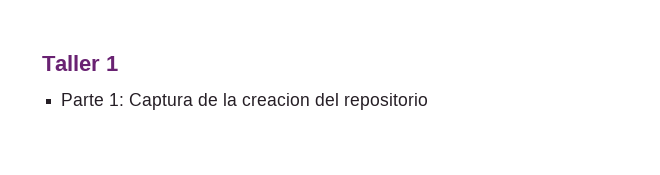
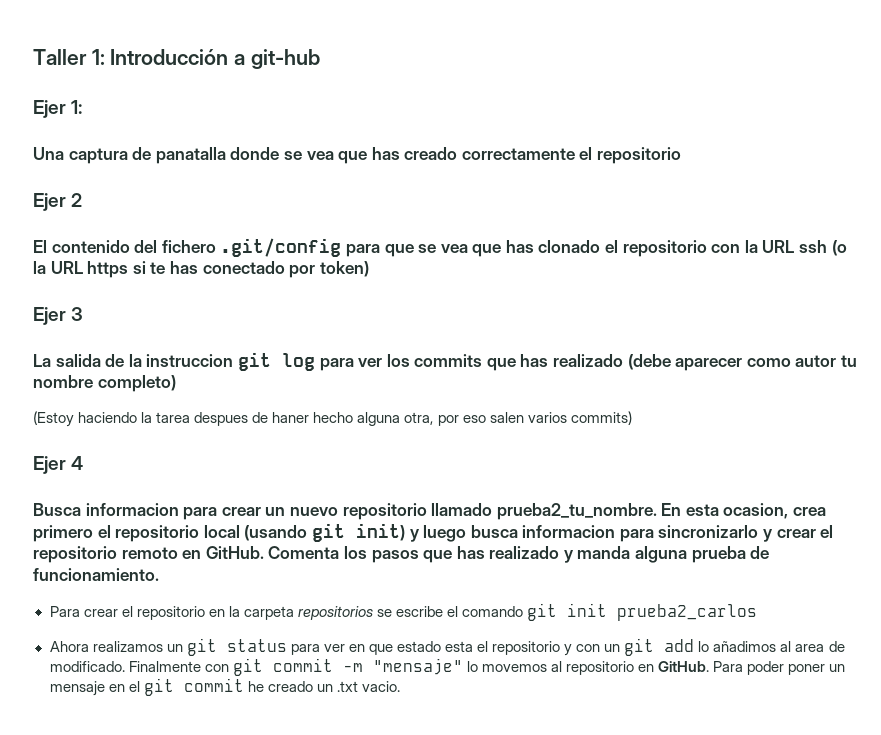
- Taller 1
- Parte 1: Captura de la creacion del repositorio
+ Taller 1: Introducción a git-hub
+ Ejer 1:
+ Una captura de panatalla donde se vea que has creado correctamente el repositorio
+ Ejer 2
+ El contenido del fichero .git/config para que se vea que has clonado el repositorio con la URL ssh (o la URL https si te has conectado por token)
+ Ejer 3
+ La salida de la instruccion git log para ver los commits que has realizado (debe aparecer como autor tu nombre completo)
+ (Estoy haciendo la tarea despues de haner hecho alguna otra, por eso salen varios commits)
+ Ejer 4
+ Busca informacion para crear un nuevo repositorio llamado prueba2_tu_nombre. En esta ocasion, crea primero el repositorio local (usando git init) y luego busca informacion para sincronizarlo y crear el repositorio remoto en GitHub. Comenta los pasos que has realizado y manda alguna prueba de funcionamiento.
+ Para crear el repositorio en la carpeta repositorios se escribe el comando git init prueba2_carlos
+ Ahora realizamos un git status para ver en que estado esta el repositorio y con un git add lo añadimos al area de modificado. Finalmente con git commit -m "mensaje" lo movemos al repositorio en GitHub. Para poder poner un mensaje en el git commit he creado un .txt vacio.

